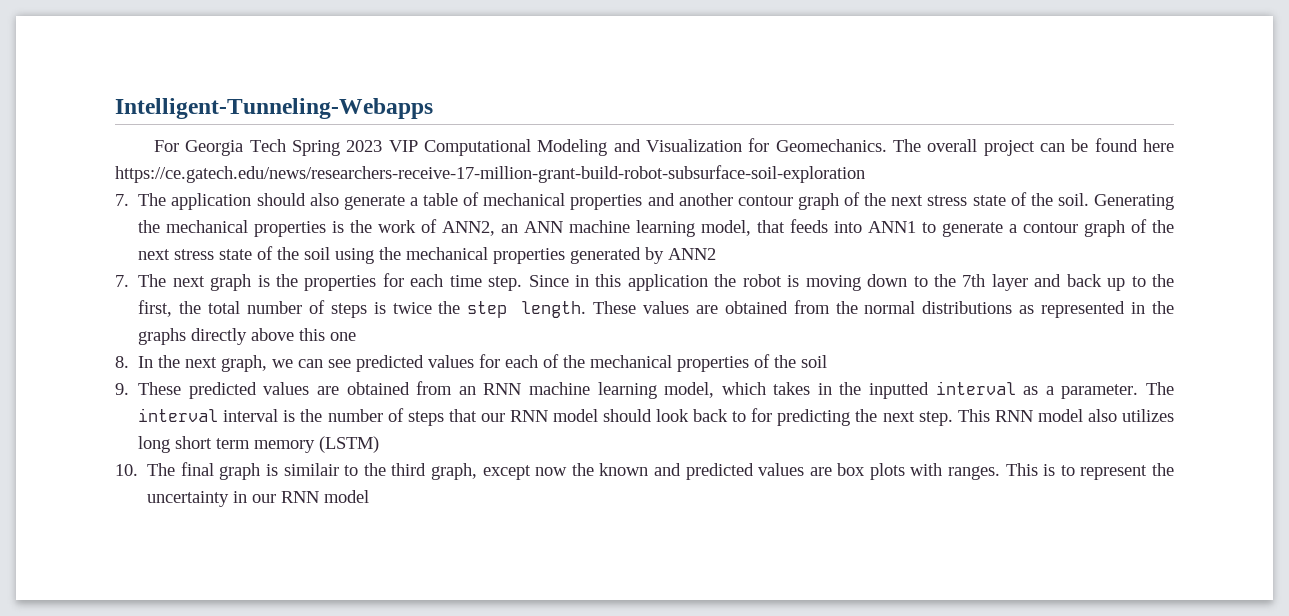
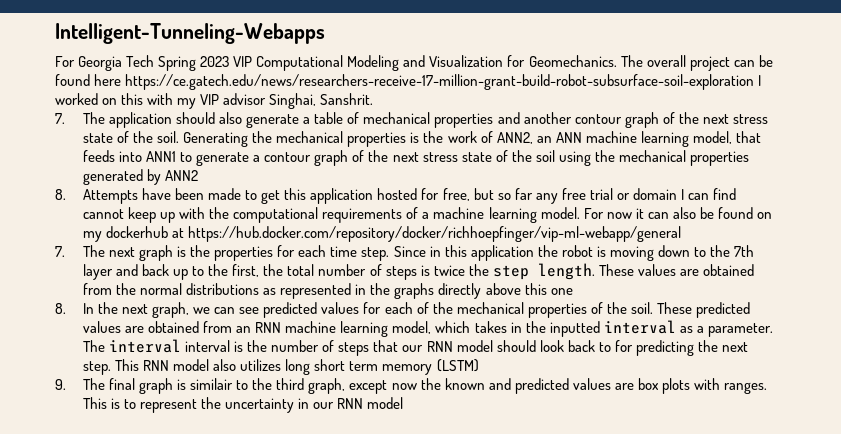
- The overall project can be found here https://ce.gatech.edu/news/researchers-receive-17-million-grant-build-robot-subsurface-soil-exploration
+ The overall project can be found here https://ce.gatech.edu/news/researchers-receive-17-million-grant-build-robot-subsurface-soil-exploration I worked on this with my VIP advisor Singhai, Sanshrit.
+ 8. Attempts have been made to get this application hosted for free, but so far any free trial or domain I can find cannot keep up with the computational requirements of a machine learning model. For now it can also be found on my dockerhub at https://hub.docker.com/repository/docker/richhoepfinger/vip-ml-webapp/general
- 8. In the next graph, we can see predicted values for each of the mechanical properties of the soil
- 9. These predicted values are obtained from an RNN machine learning model, which takes in the inputted interval as a parameter.
+ 8. In the next graph, we can see predicted values for each of the mechanical properties of the soil. These predicted values are obtained from an RNN machine learning model, which takes in the inputted interval as a parameter.
- 10. The final graph is similair to the third graph, except now the known and predicted values are box plots with ranges.
+ 9. The final graph is similair to the third graph, except now the known and predicted values are box plots with ranges.

